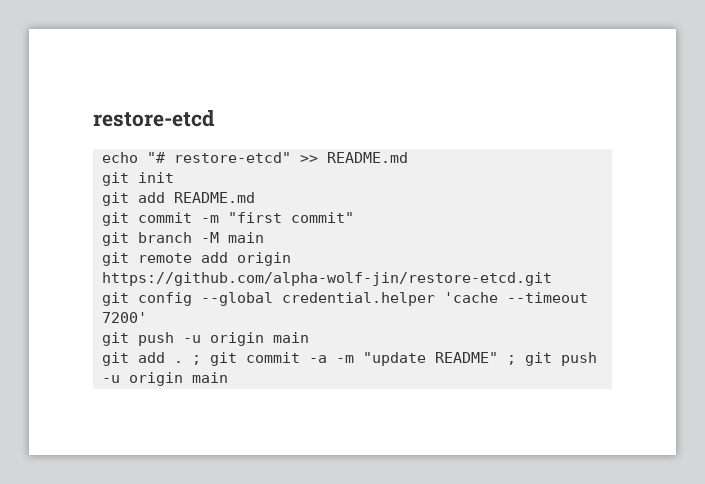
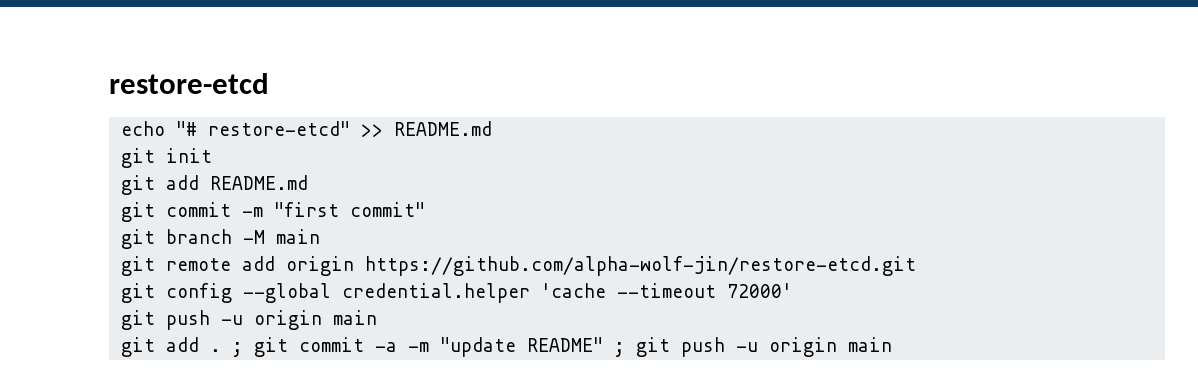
- git config --global credential.helper 'cache --timeout 7200'
+ git config --global credential.helper 'cache --timeout 72000'

